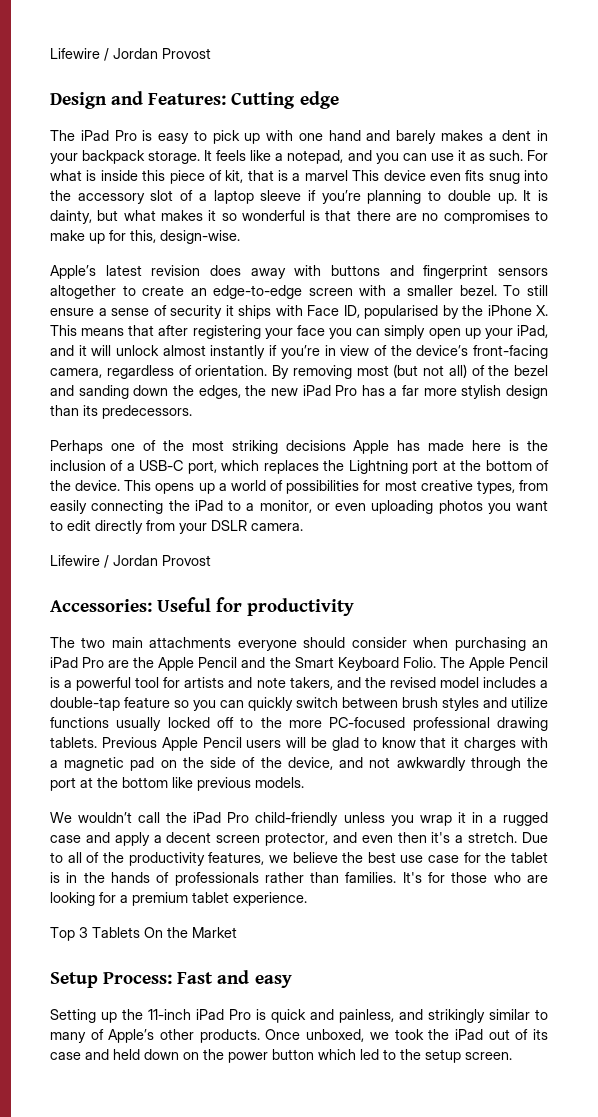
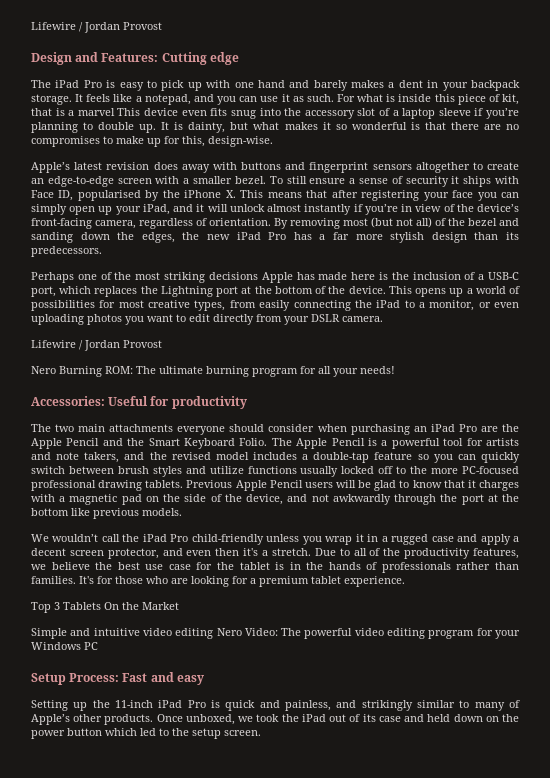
+ Nero Burning ROM: The ultimate burning program for all your needs!
+ Simple and intuitive video editing Nero Video: The powerful video editing program for your Windows PC

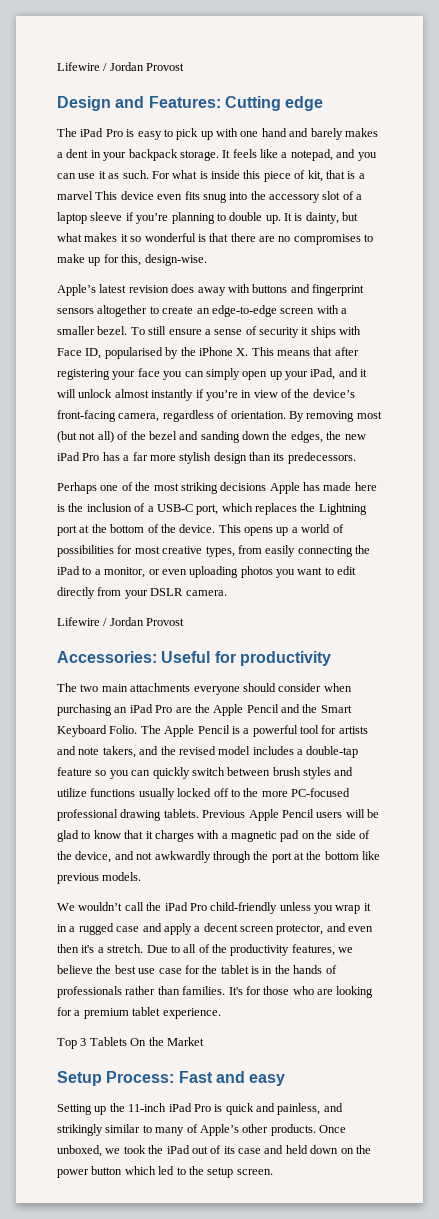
- Nero Burning ROM: The ultimate burning program for all your needs!
- Simple and intuitive video editing Nero Video: The powerful video editing program for your Windows PC

